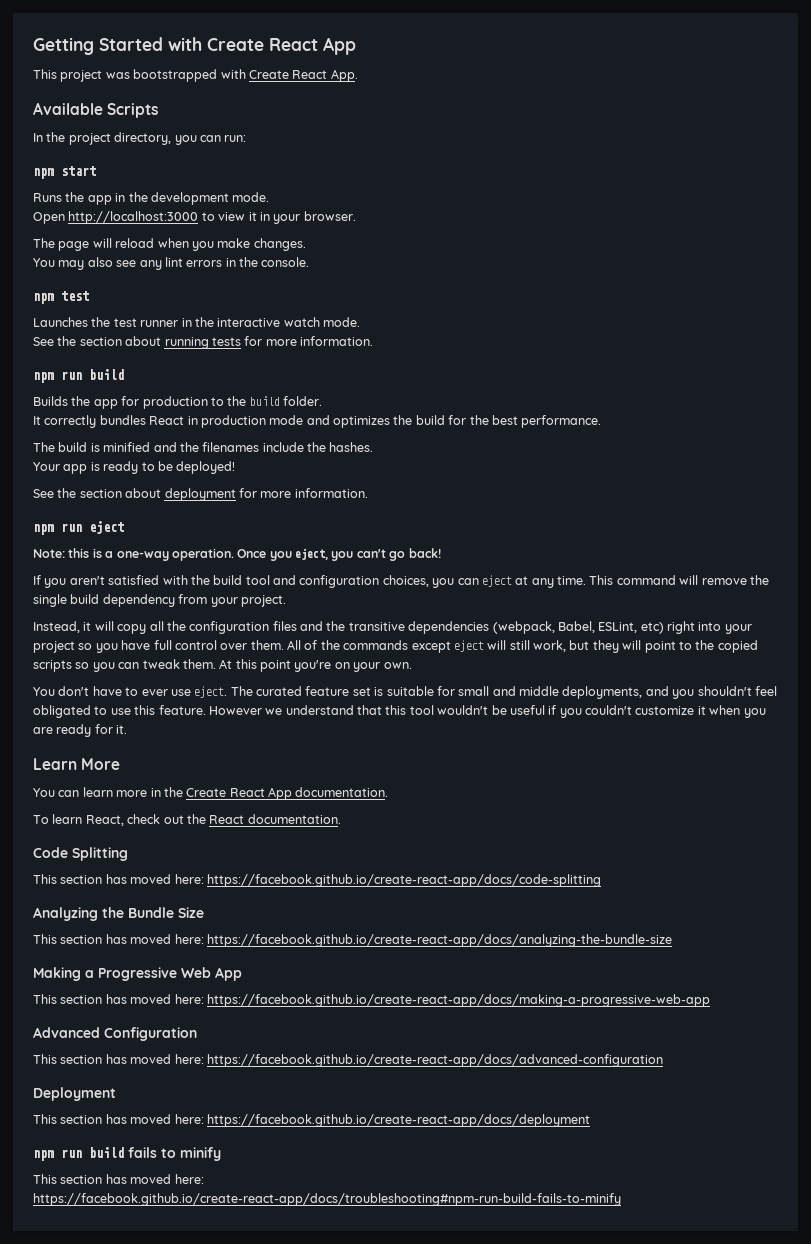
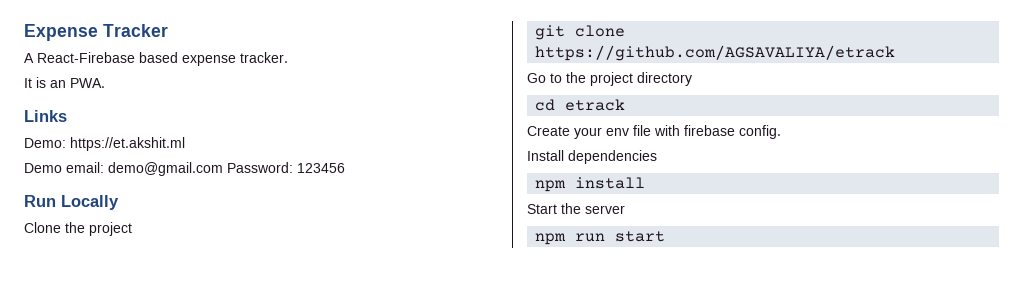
- Getting Started with Create React App
- This project was bootstrapped with Create React App.
- Available Scripts
- In the project directory, you can run:
- npm start
- Runs the app in the development mode.
- Open http://localhost:3000 to view it in your browser.
- The page will reload when you make changes.
- You may also see any lint errors in the console.
- npm test
- Launches the test runner in the interactive watch mode.
- See the section about running tests for more information.
- npm run build
- Builds the app for production to the build folder.
- It correctly bundles React in production mode and optimizes the build for the best performance.
- The build is minified and the filenames include the hashes.
- Your app is ready to be deployed!
- See the section about deployment for more information.
- npm run eject
- Note: this is a one-way operation. Once you eject, you can't go back!
- If you aren't satisfied with the build tool and configuration choices, you can eject at any time. This command will remove the single build dependency from your project.
- Instead, it will copy all the configuration files and the transitive dependencies (webpack, Babel, ESLint, etc) right into your project so you have full control over them. All of the commands except eject will still work, but they will point to the copied scripts so you can tweak them. At this point you're on your own.
- You don't have to ever use eject. The curated feature set is suitable for small and middle deployments, and you shouldn't feel obligated to use this feature. However we understand that this tool wouldn't be useful if you couldn't customize it when you are ready for it.
- Learn More
- You can learn more in the Create React App documentation.
- To learn React, check out the React documentation.
- Code Splitting
- This section has moved here: https://facebook.github.io/create-react-app/docs/code-splitting
- Analyzing the Bundle Size
- This section has moved here: https://facebook.github.io/create-react-app/docs/analyzing-the-bundle-size
- Making a Progressive Web App
- This section has moved here: https://facebook.github.io/create-react-app/docs/making-a-progressive-web-app
- Advanced Configuration
- This section has moved here: https://facebook.github.io/create-react-app/docs/advanced-configuration
- Deployment
- This section has moved here: https://facebook.github.io/create-react-app/docs/deployment
- npm run build fails to minify
- This section has moved here: https://facebook.github.io/create-react-app/docs/troubleshooting#npm-run-build-fails-to-minify
+ Expense Tracker
+ A React-Firebase based expense tracker.
+ It is an PWA.
+ Links
+ Demo: https://et.akshit.ml
+ Demo email: demo@gmail.com Password: 123456
+ Run Locally
+ Clone the project
+ git clone https://github.com/AGSAVALIYA/etrack
+ Go to the project directory
+ cd etrack
+ Create your env file with firebase config.
+ Install dependencies
+ npm install
+ Start the server
+ npm run start

